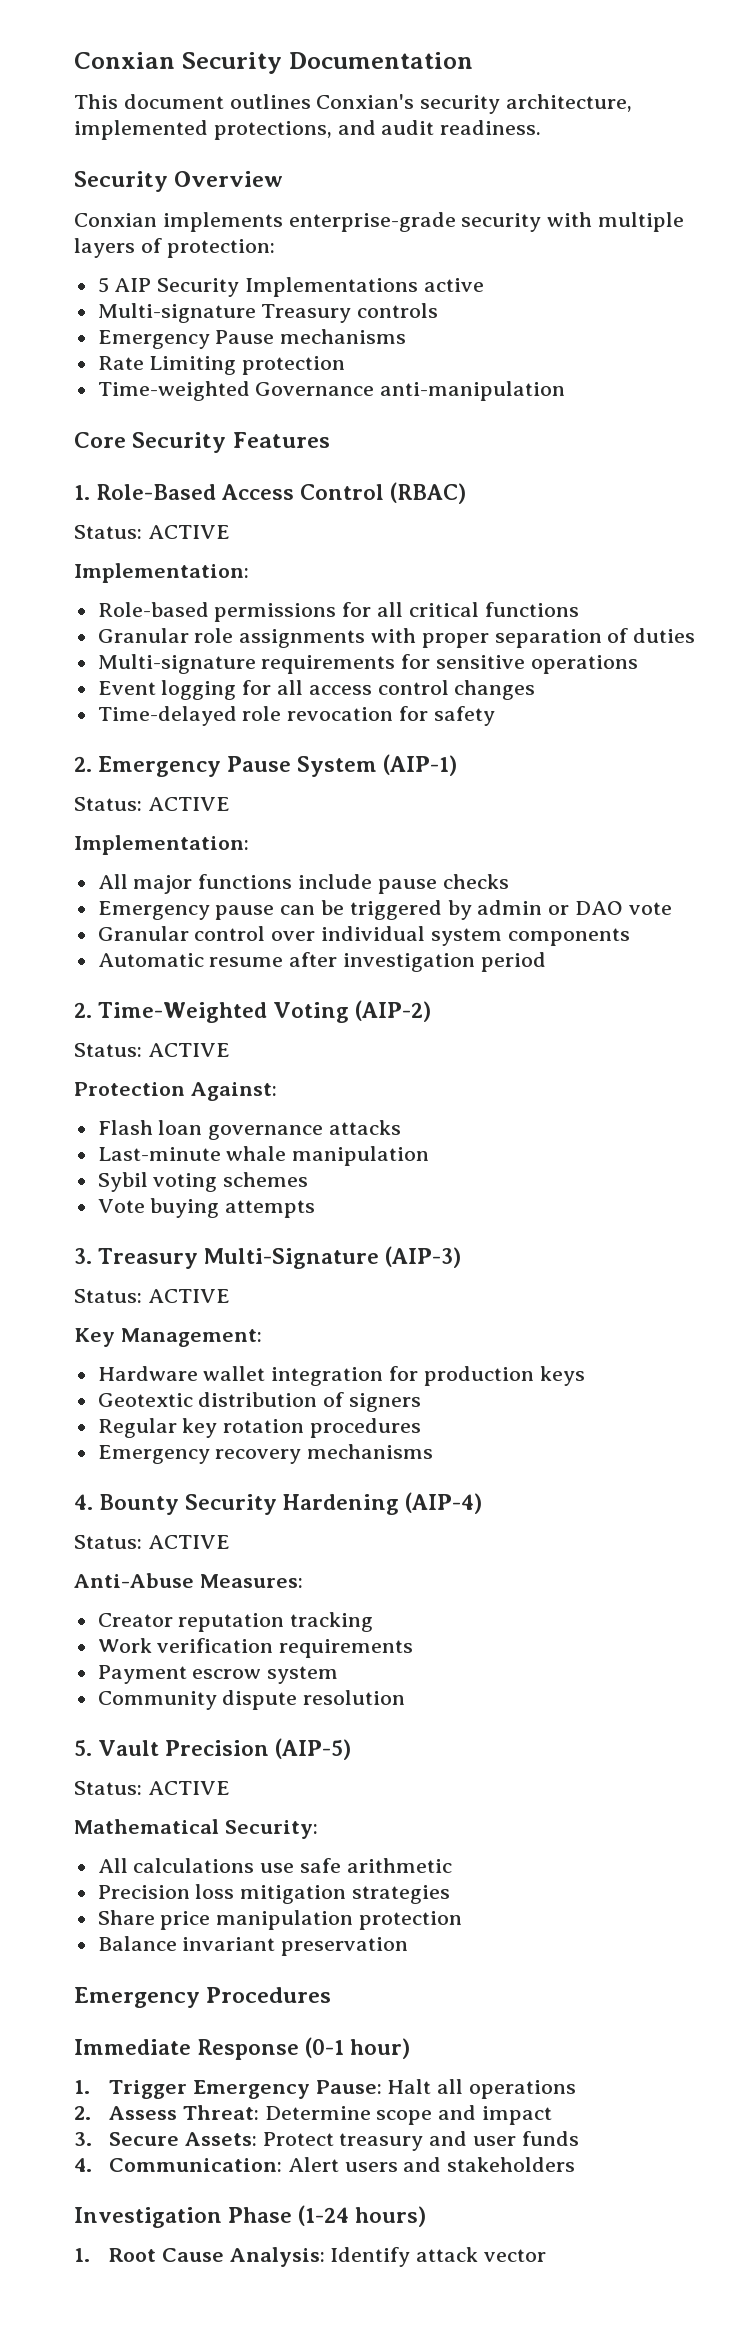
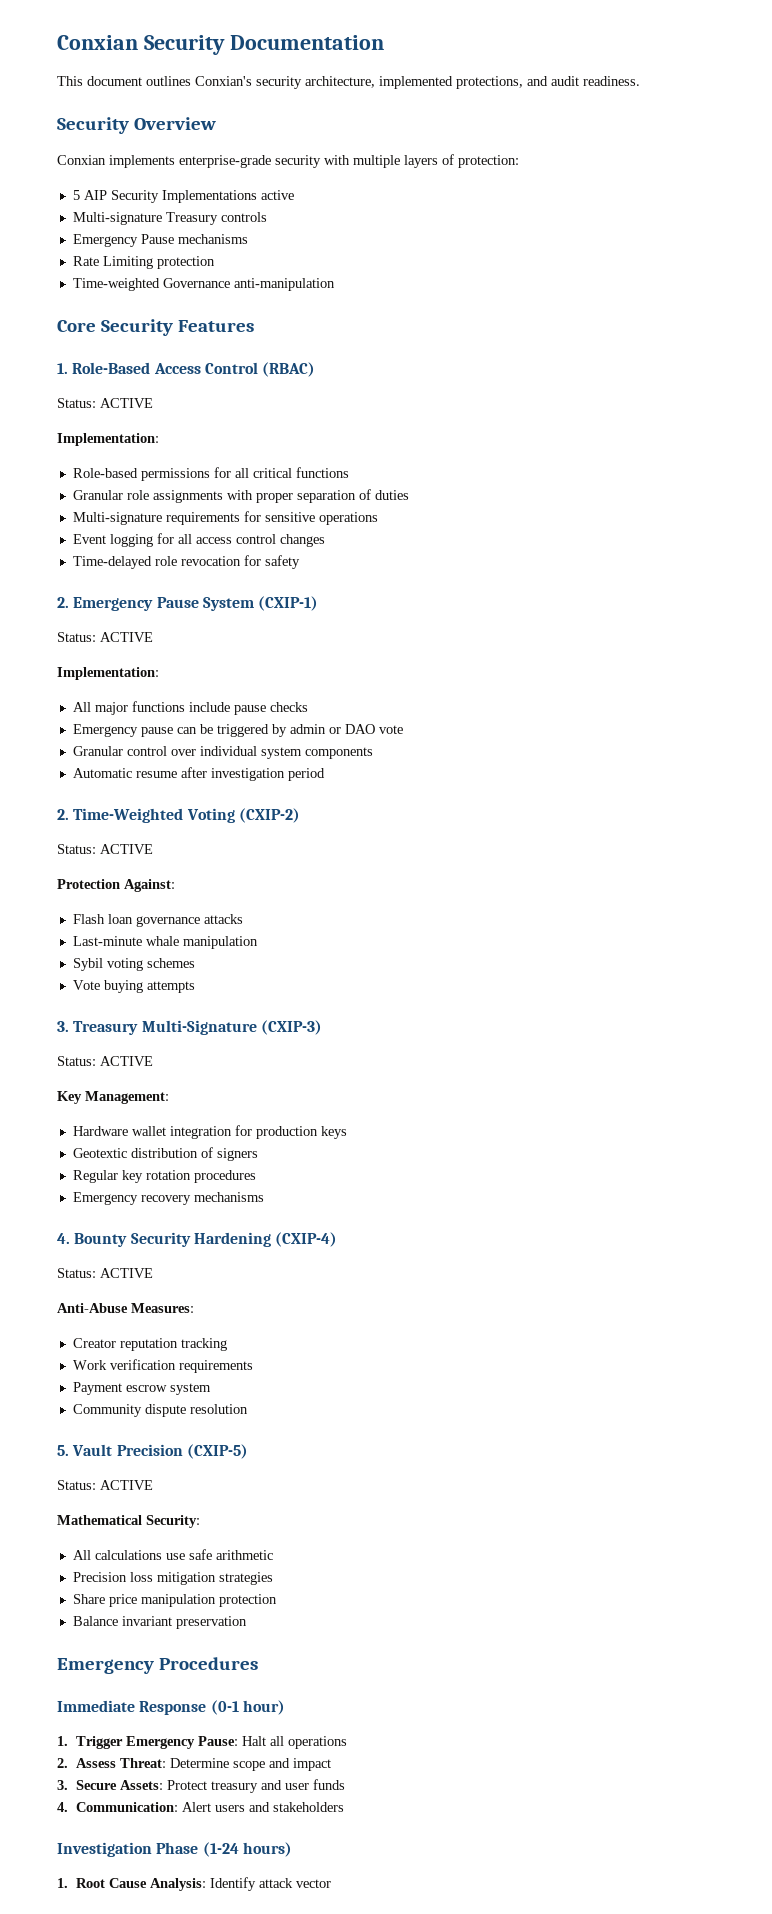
- 2. Emergency Pause System (AIP-1)
+ 2. Emergency Pause System (CXIP-1)
- 2. Time-Weighted Voting (AIP-2)
+ 2. Time-Weighted Voting (CXIP-2)
- 3. Treasury Multi-Signature (AIP-3)
+ 3. Treasury Multi-Signature (CXIP-3)
- 4. Bounty Security Hardening (AIP-4)
+ 4. Bounty Security Hardening (CXIP-4)
- 5. Vault Precision (AIP-5)
+ 5. Vault Precision (CXIP-5)

